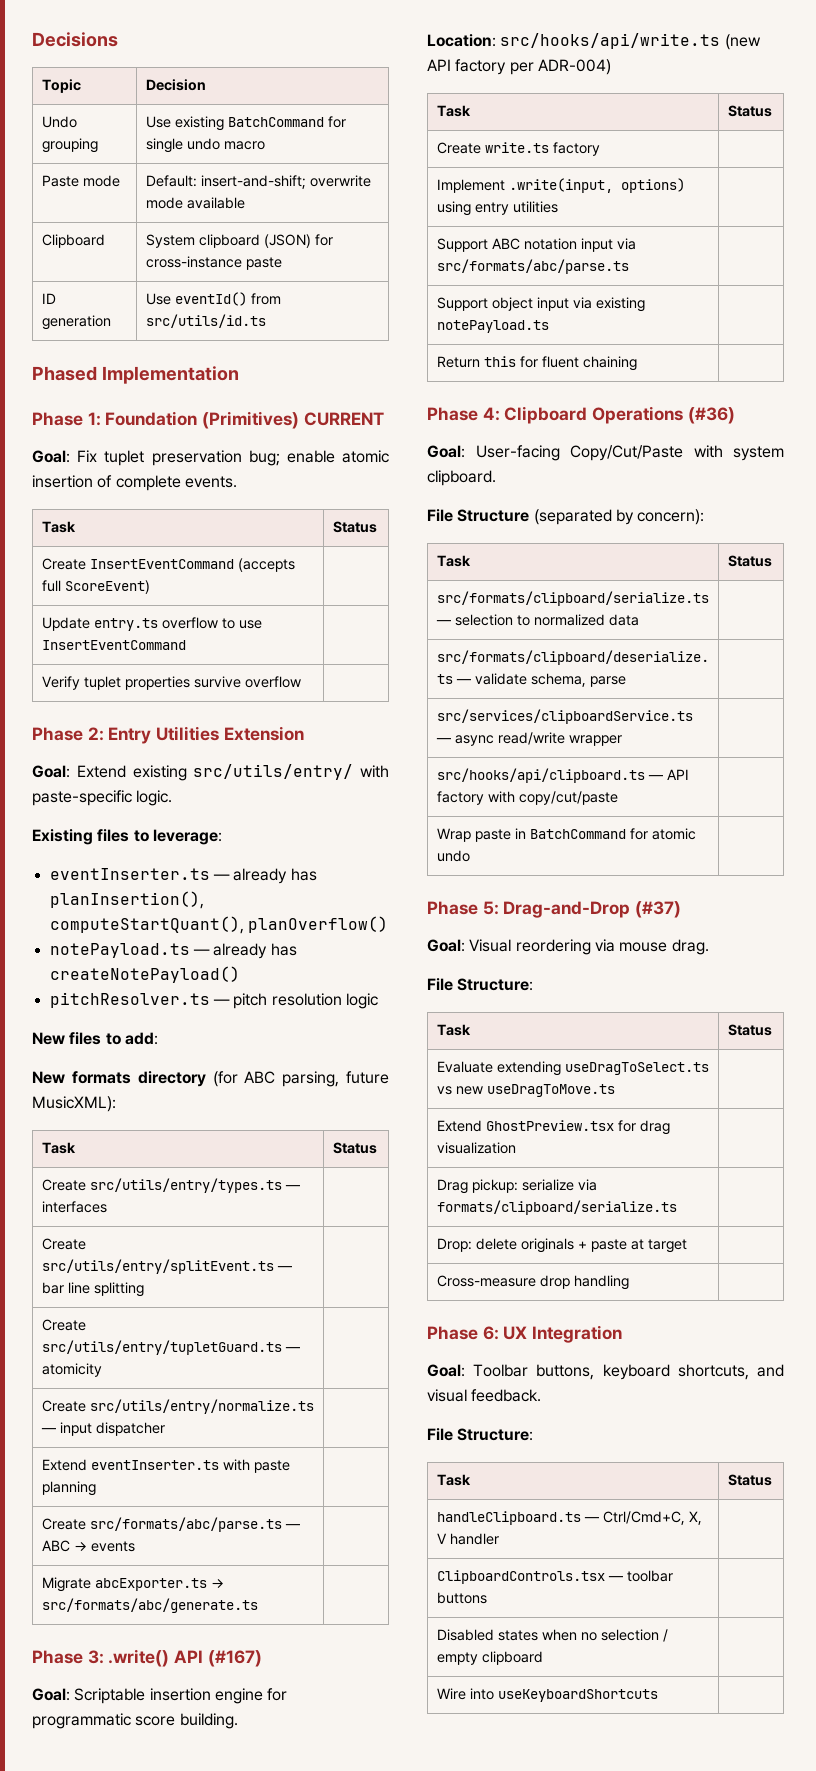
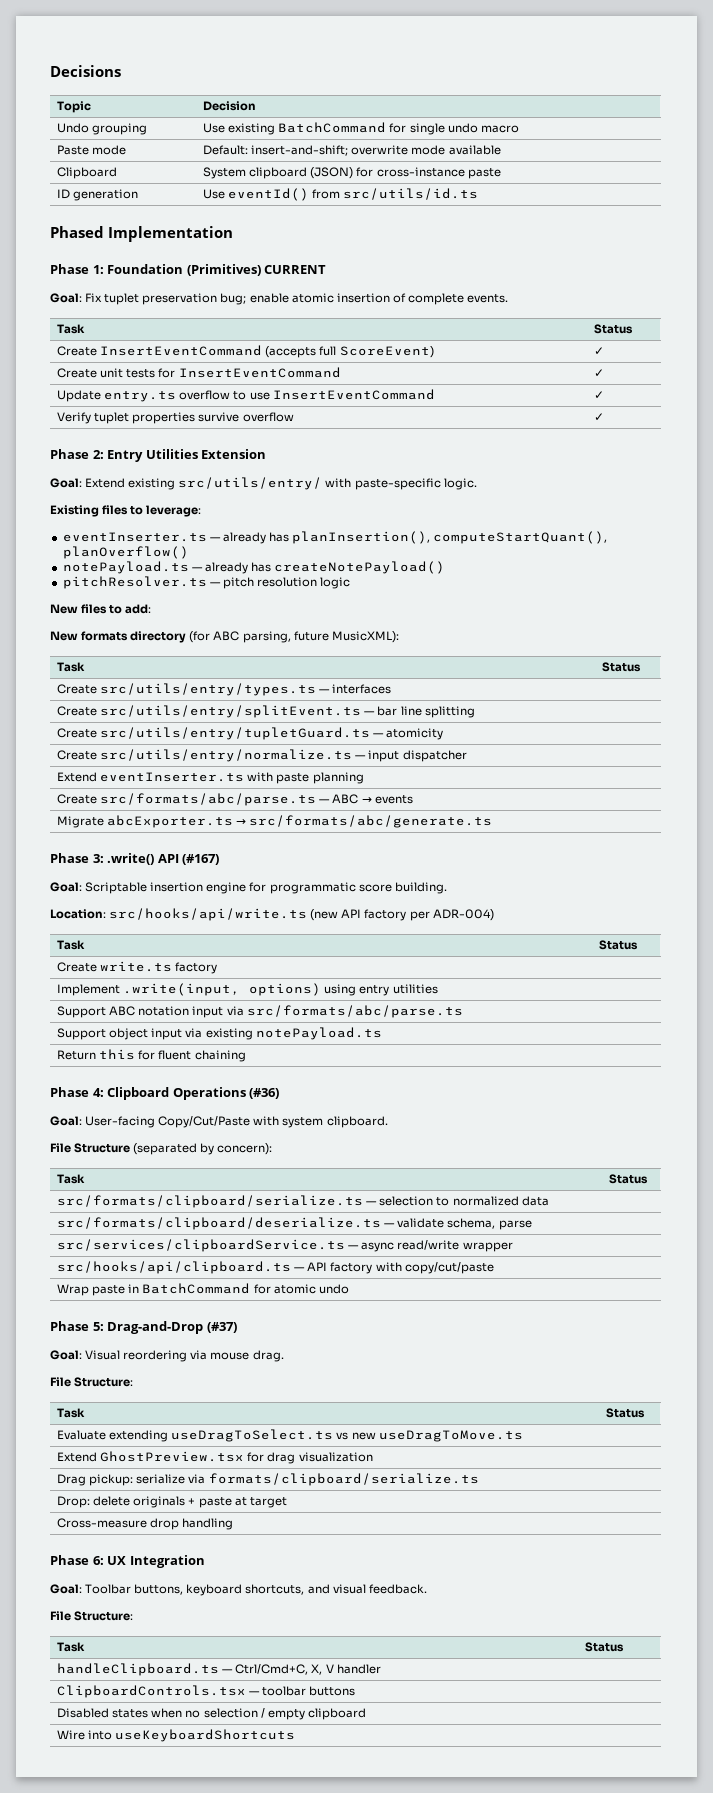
- Create InsertEventCommand (accepts full ScoreEvent) |
+ Create InsertEventCommand (accepts full ScoreEvent) | ✓
+ Create unit tests for InsertEventCommand | ✓
- Update entry.ts overflow to use InsertEventCommand |
+ Update entry.ts overflow to use InsertEventCommand | ✓
- Verify tuplet properties survive overflow |
+ Verify tuplet properties survive overflow | ✓

